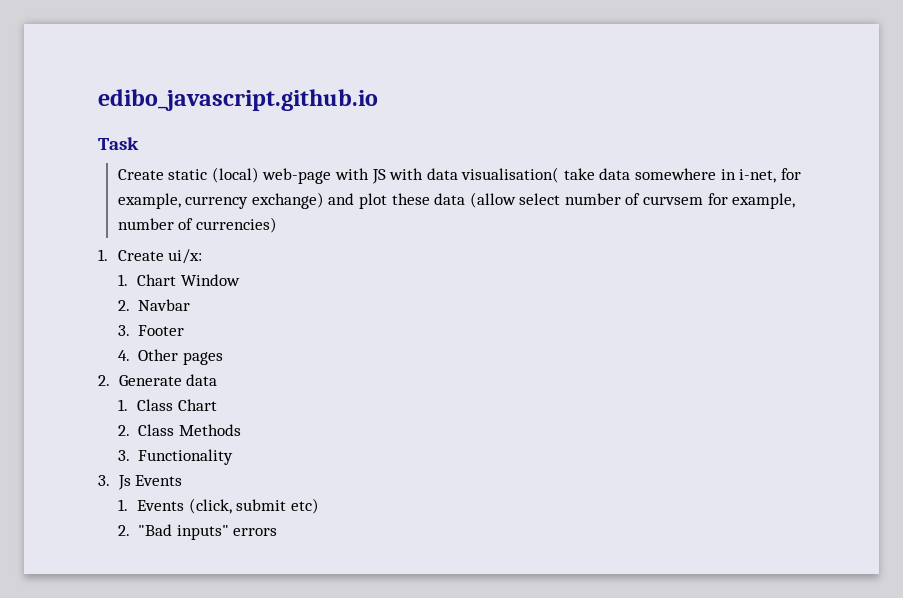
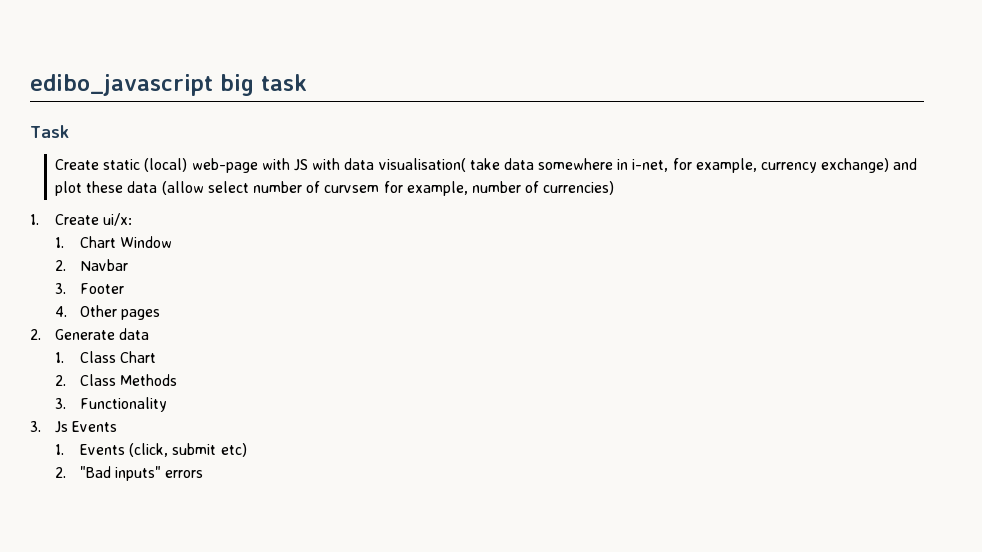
- edibo_javascript.github.io
+ edibo_javascript big task

